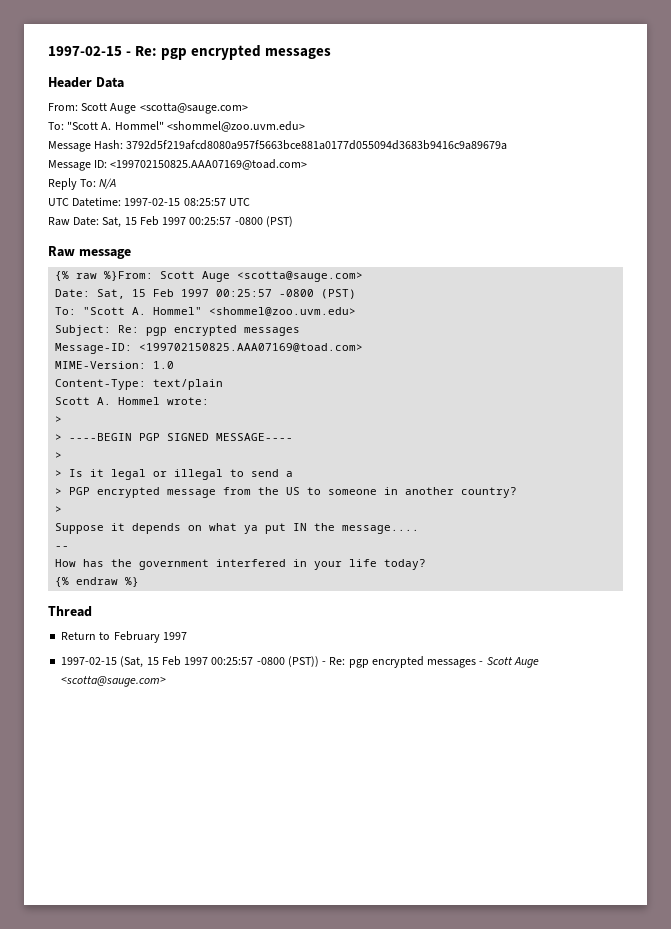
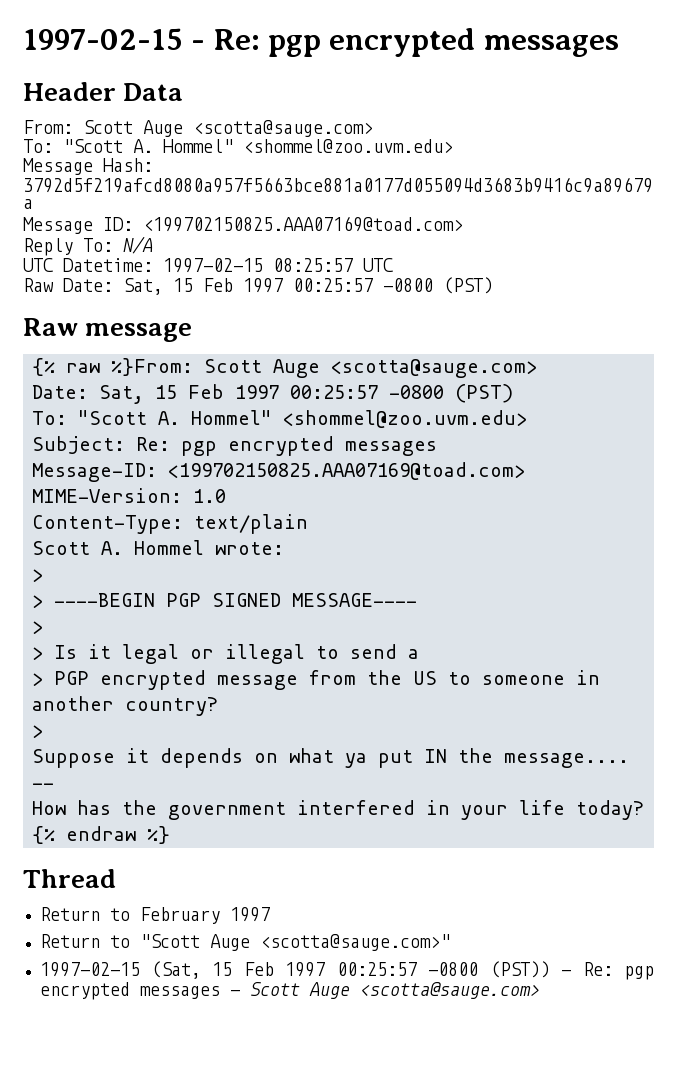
+ Return to "Scott Auge <scotta@sauge.com>"

